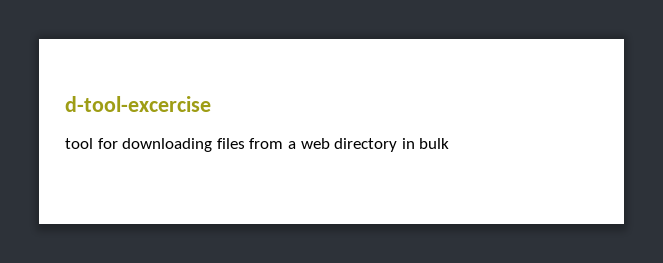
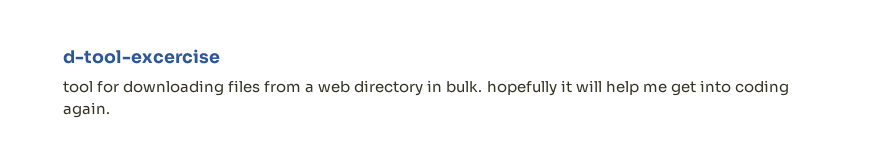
- tool for downloading files from a web directory in bulk
+ tool for downloading files from a web directory in bulk. hopefully it will help me get into coding again.

